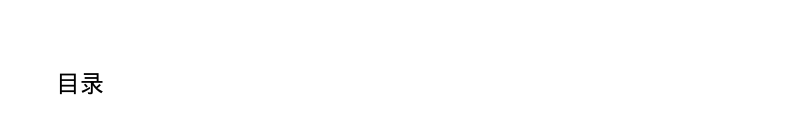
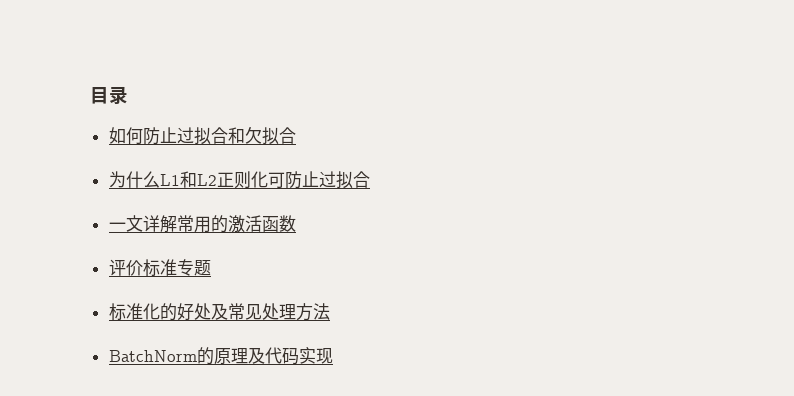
+ 如何防止过拟合和欠拟合
+ 为什么L1和L2正则化可防止过拟合
+ 一文详解常用的激活函数
+ 评价标准专题
+ 标准化的好处及常见处理方法
+ BatchNorm的原理及代码实现

